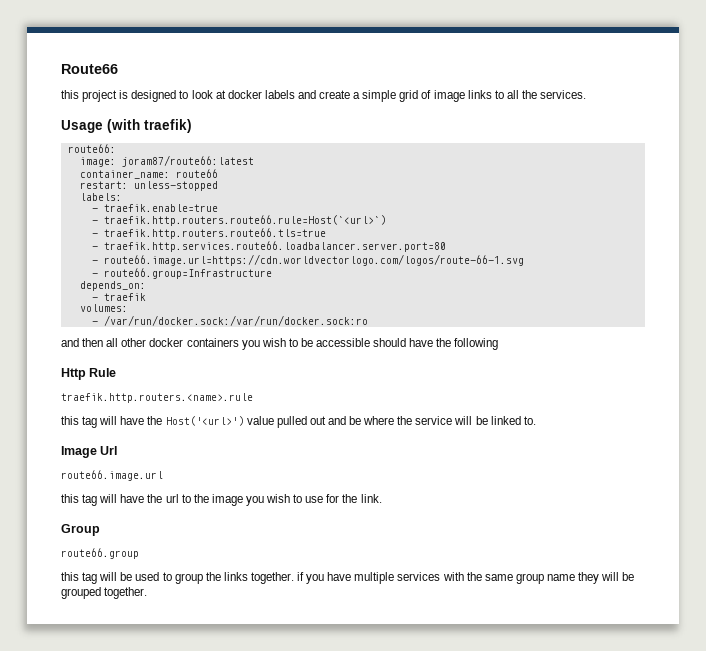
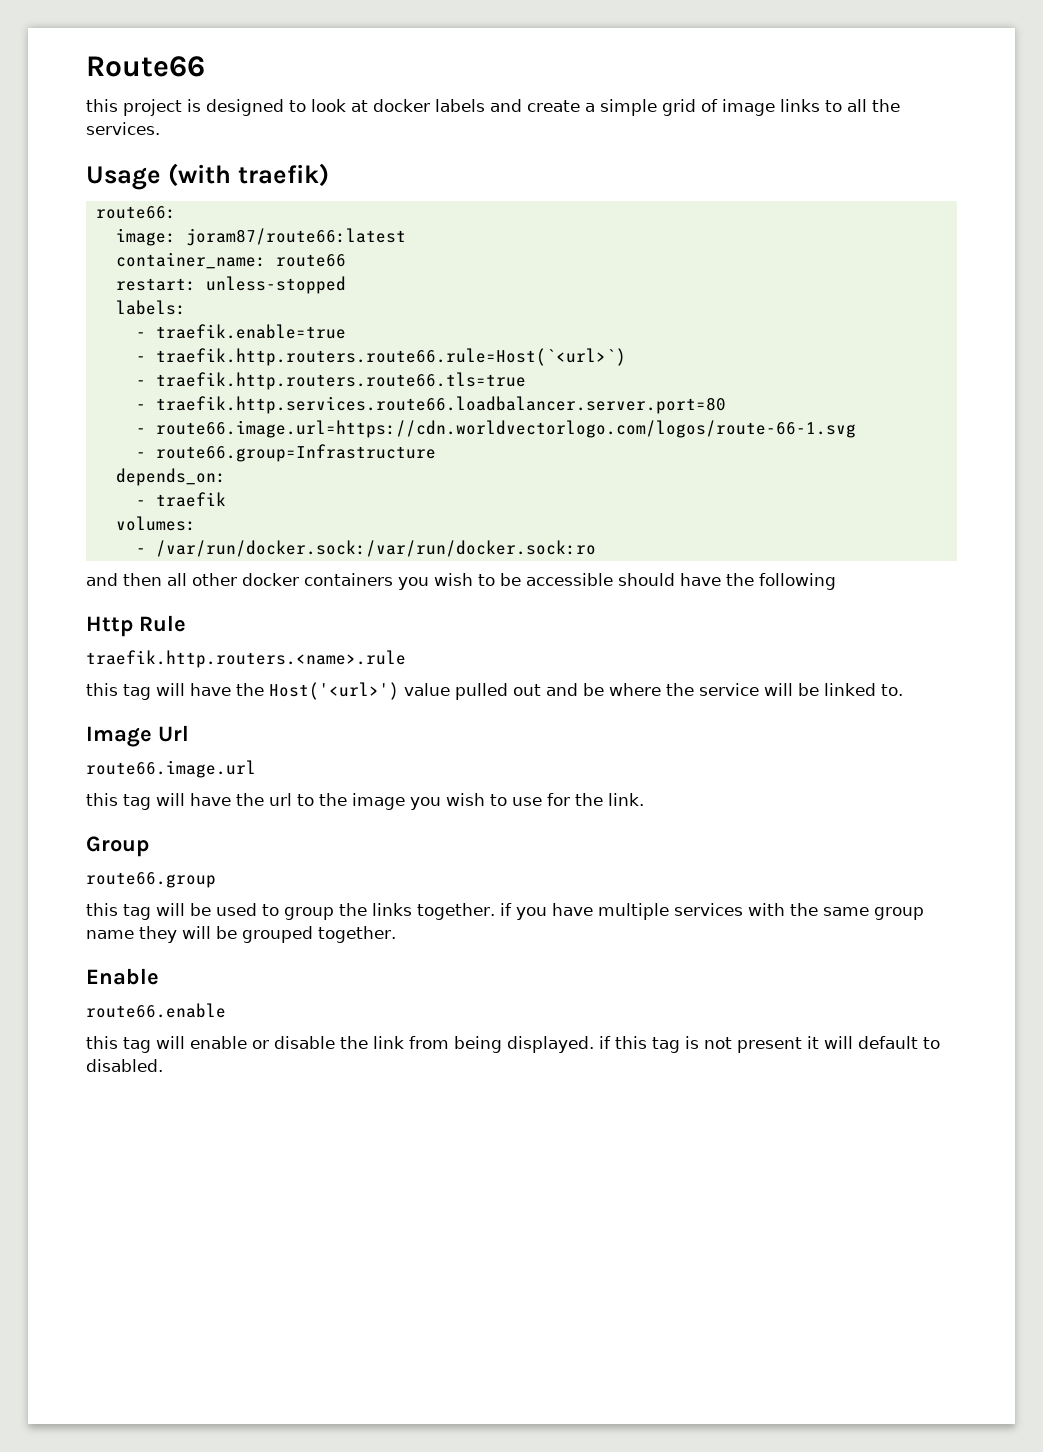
+ Enable
+ route66.enable
+ this tag will enable or disable the link from being displayed. if this tag is not present it will default to disabled.

